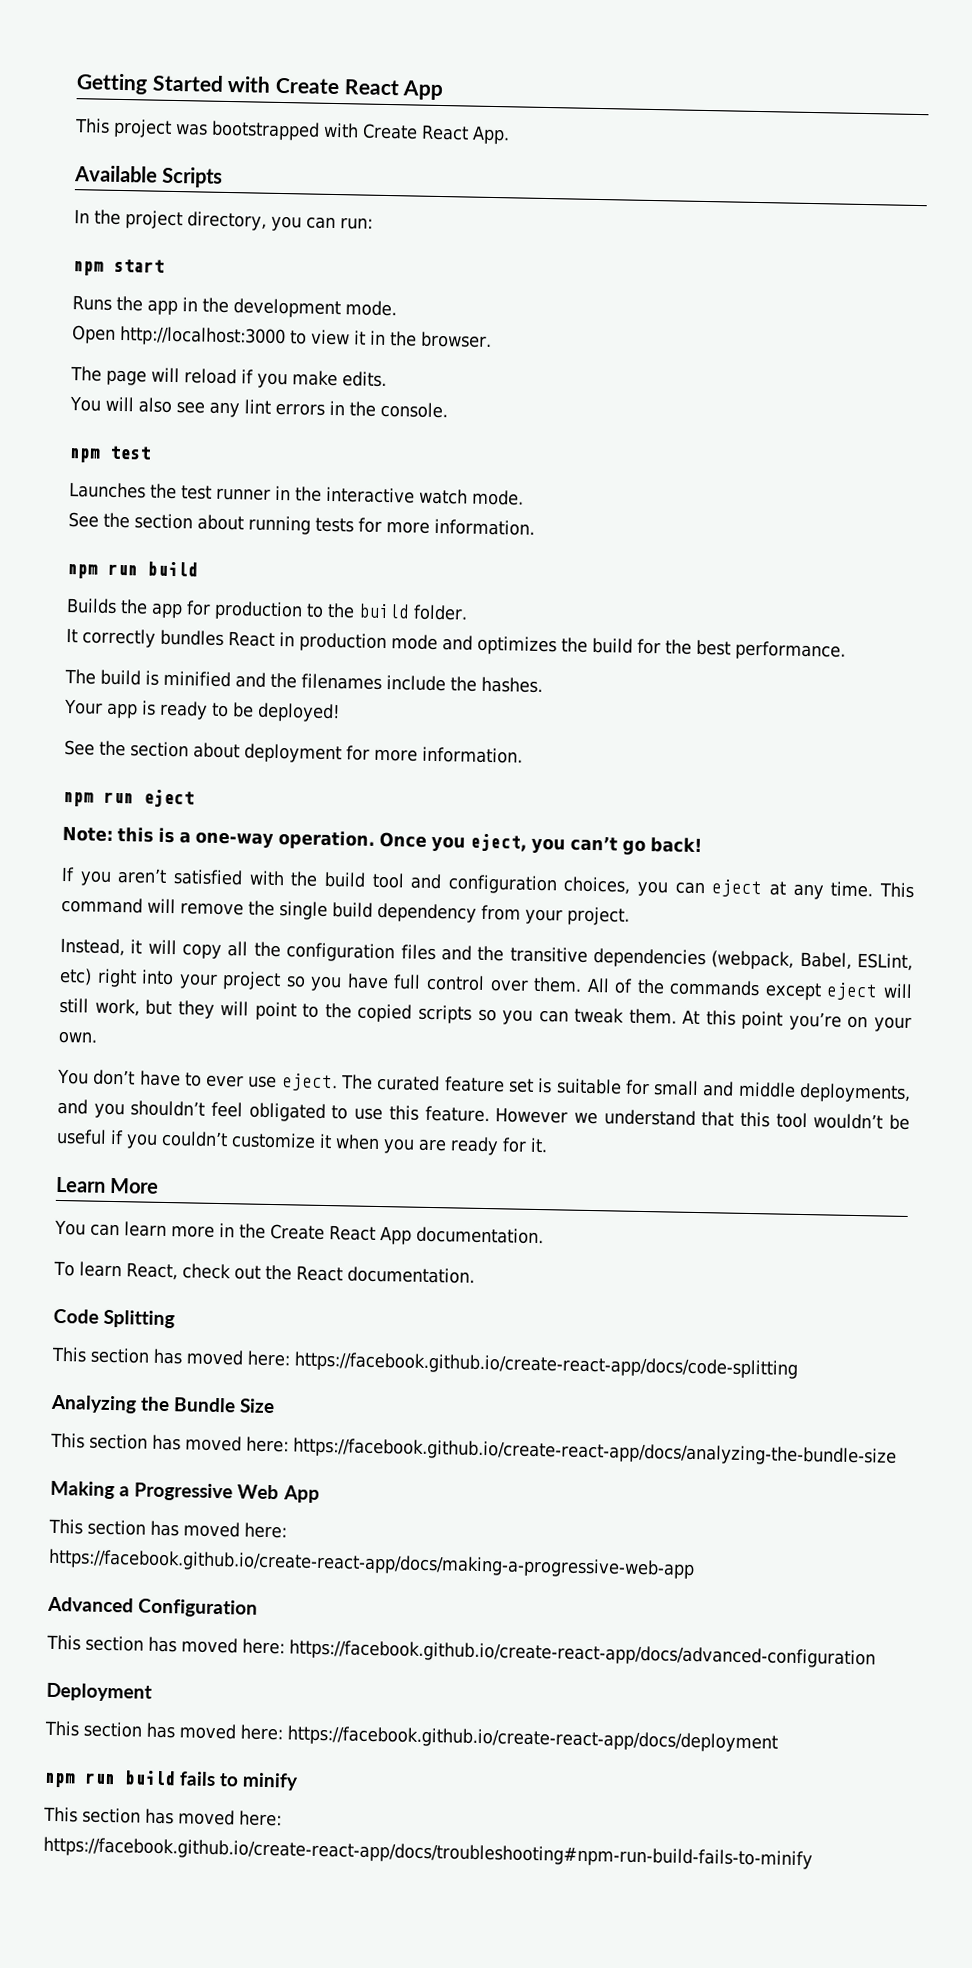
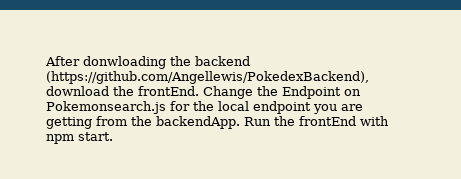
- Getting Started with Create React App
- This project was bootstrapped with Create React App.
- Available Scripts
- In the project directory, you can run:
- npm start
- Runs the app in the development mode.
- Open http://localhost:3000 to view it in the browser.
- The page will reload if you make edits.
- You will also see any lint errors in the console.
- npm test
- Launches the test runner in the interactive watch mode.
- See the section about running tests for more information.
- npm run build
- Builds the app for production to the build folder.
- It correctly bundles React in production mode and optimizes the build for the best performance.
- The build is minified and the filenames include the hashes.
- Your app is ready to be deployed!
- See the section about deployment for more information.
- npm run eject
- Note: this is a one-way operation. Once you eject, you can’t go back!
- If you aren’t satisfied with the build tool and configuration choices, you can eject at any time. This command will remove the single build dependency from your project.
- Instead, it will copy all the configuration files and the transitive dependencies (webpack, Babel, ESLint, etc) right into your project so you have full control over them. All of the commands except eject will still work, but they will point to the copied scripts so you can tweak them. At this point you’re on your own.
- You don’t have to ever use eject. The curated feature set is suitable for small and middle deployments, and you shouldn’t feel obligated to use this feature. However we understand that this tool wouldn’t be useful if you couldn’t customize it when you are ready for it.
- Learn More
- You can learn more in the Create React App documentation.
- To learn React, check out the React documentation.
- Code Splitting
- This section has moved here: https://facebook.github.io/create-react-app/docs/code-splitting
- Analyzing the Bundle Size
- This section has moved here: https://facebook.github.io/create-react-app/docs/analyzing-the-bundle-size
- Making a Progressive Web App
- This section has moved here: https://facebook.github.io/create-react-app/docs/making-a-progressive-web-app
- Advanced Configuration
- This section has moved here: https://facebook.github.io/create-react-app/docs/advanced-configuration
- Deployment
- This section has moved here: https://facebook.github.io/create-react-app/docs/deployment
- npm run build fails to minify
- This section has moved here: https://facebook.github.io/create-react-app/docs/troubleshooting#npm-run-build-fails-to-minify
+ After donwloading the backend (https://github.com/Angellewis/PokedexBackend), download the frontEnd. Change the Endpoint on Pokemonsearch.js for the local endpoint you are getting from the backendApp. Run the frontEnd with npm start.

